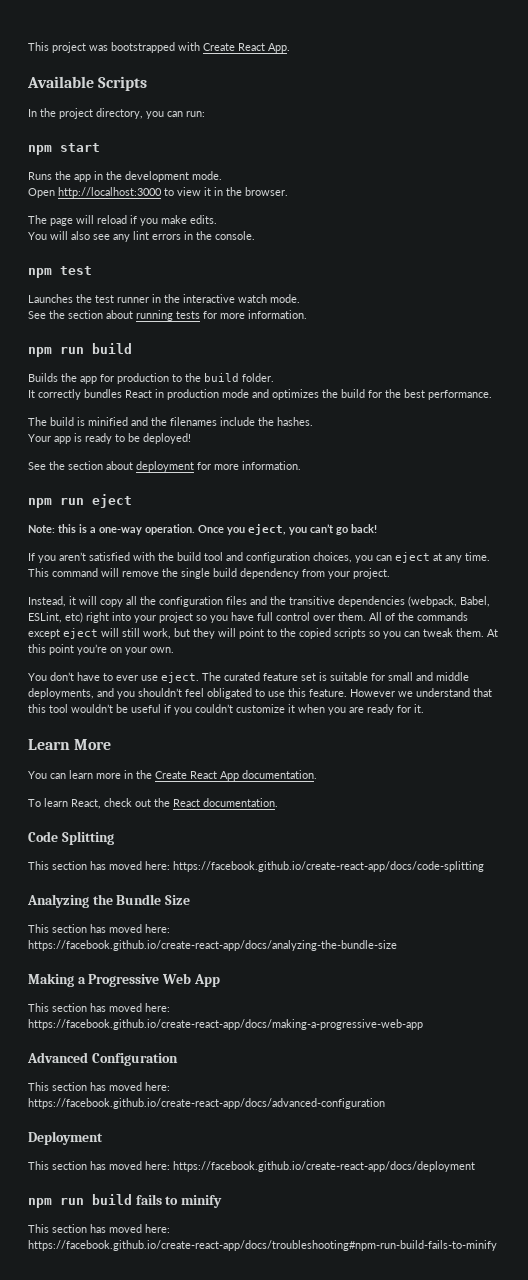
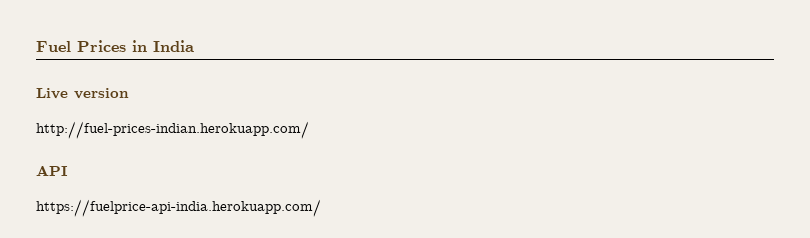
- This project was bootstrapped with Create React App.
- Available Scripts
- In the project directory, you can run:
- npm start
- Runs the app in the development mode.
- Open http://localhost:3000 to view it in the browser.
- The page will reload if you make edits.
- You will also see any lint errors in the console.
- npm test
- Launches the test runner in the interactive watch mode.
- See the section about running tests for more information.
- npm run build
- Builds the app for production to the build folder.
- It correctly bundles React in production mode and optimizes the build for the best performance.
- The build is minified and the filenames include the hashes.
- Your app is ready to be deployed!
- See the section about deployment for more information.
- npm run eject
- Note: this is a one-way operation. Once you eject, you can’t go back!
- If you aren’t satisfied with the build tool and configuration choices, you can eject at any time. This command will remove the single build dependency from your project.
- Instead, it will copy all the configuration files and the transitive dependencies (webpack, Babel, ESLint, etc) right into your project so you have full control over them. All of the commands except eject will still work, but they will point to the copied scripts so you can tweak them. At this point you’re on your own.
- You don’t have to ever use eject. The curated feature set is suitable for small and middle deployments, and you shouldn’t feel obligated to use this feature. However we understand that this tool wouldn’t be useful if you couldn’t customize it when you are ready for it.
- Learn More
- You can learn more in the Create React App documentation.
- To learn React, check out the React documentation.
- Code Splitting
- This section has moved here: https://facebook.github.io/create-react-app/docs/code-splitting
- Analyzing the Bundle Size
- This section has moved here: https://facebook.github.io/create-react-app/docs/analyzing-the-bundle-size
- Making a Progressive Web App
- This section has moved here: https://facebook.github.io/create-react-app/docs/making-a-progressive-web-app
- Advanced Configuration
- This section has moved here: https://facebook.github.io/create-react-app/docs/advanced-configuration
- Deployment
- This section has moved here: https://facebook.github.io/create-react-app/docs/deployment
- npm run build fails to minify
- This section has moved here: https://facebook.github.io/create-react-app/docs/troubleshooting#npm-run-build-fails-to-minify
+ Fuel Prices in India
+ Live version
+ http://fuel-prices-indian.herokuapp.com/
+ API
+ https://fuelprice-api-india.herokuapp.com/

